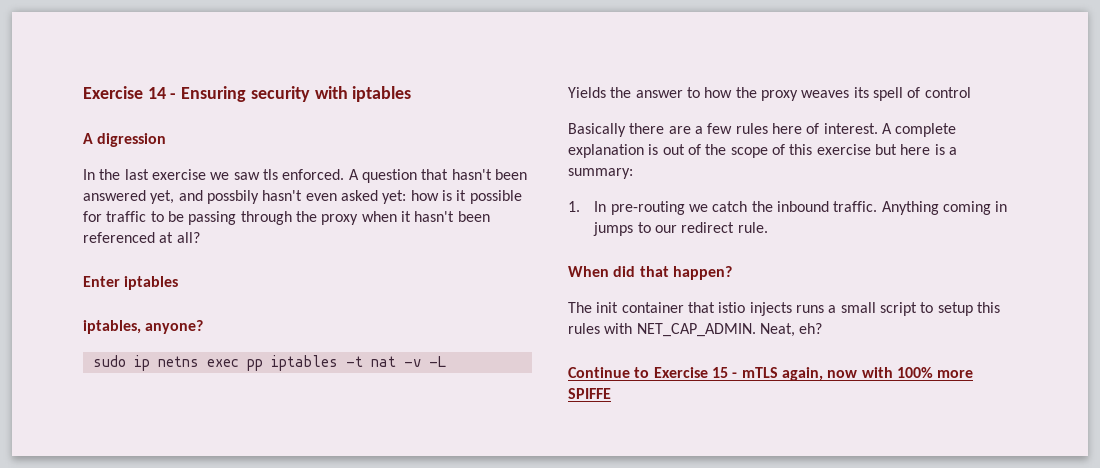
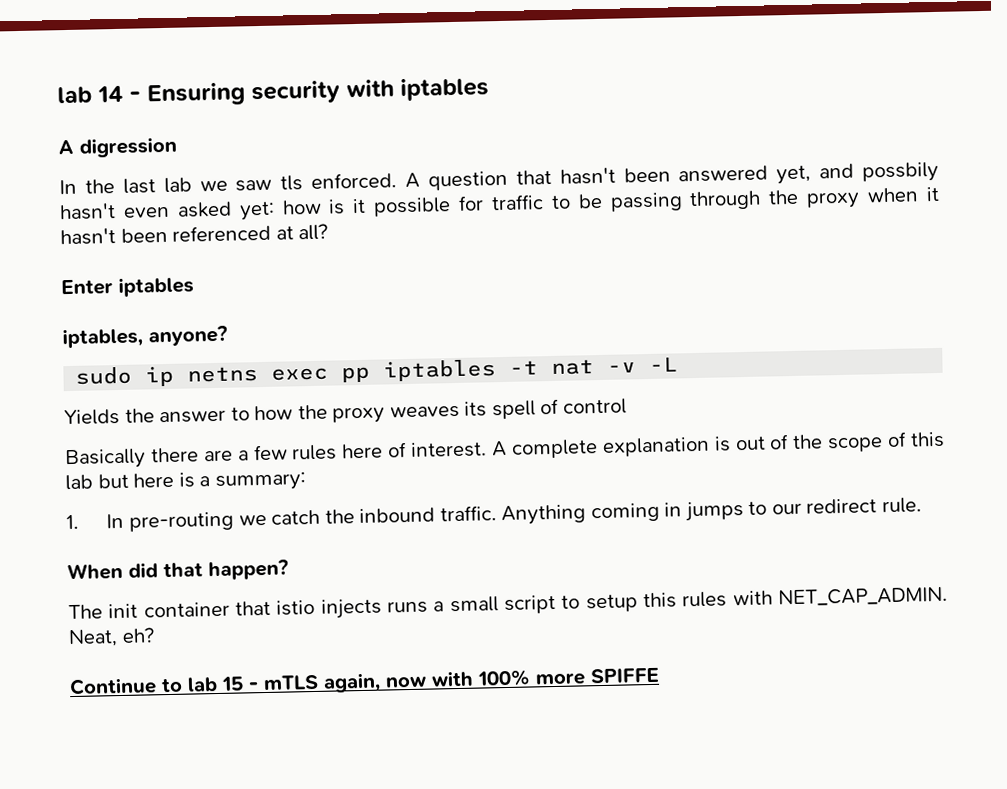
- Exercise 14 - Ensuring security with iptables
+ lab 14 - Ensuring security with iptables
- In the last exercise we saw tls enforced.
+ In the last lab we saw tls enforced.
- A complete explanation is out of the scope of this exercise but here is a summary:
+ A complete explanation is out of the scope of this lab but here is a summary:
- Continue to Exercise 15 - mTLS again, now with 100% more SPIFFE
+ Continue to lab 15 - mTLS again, now with 100% more SPIFFE

